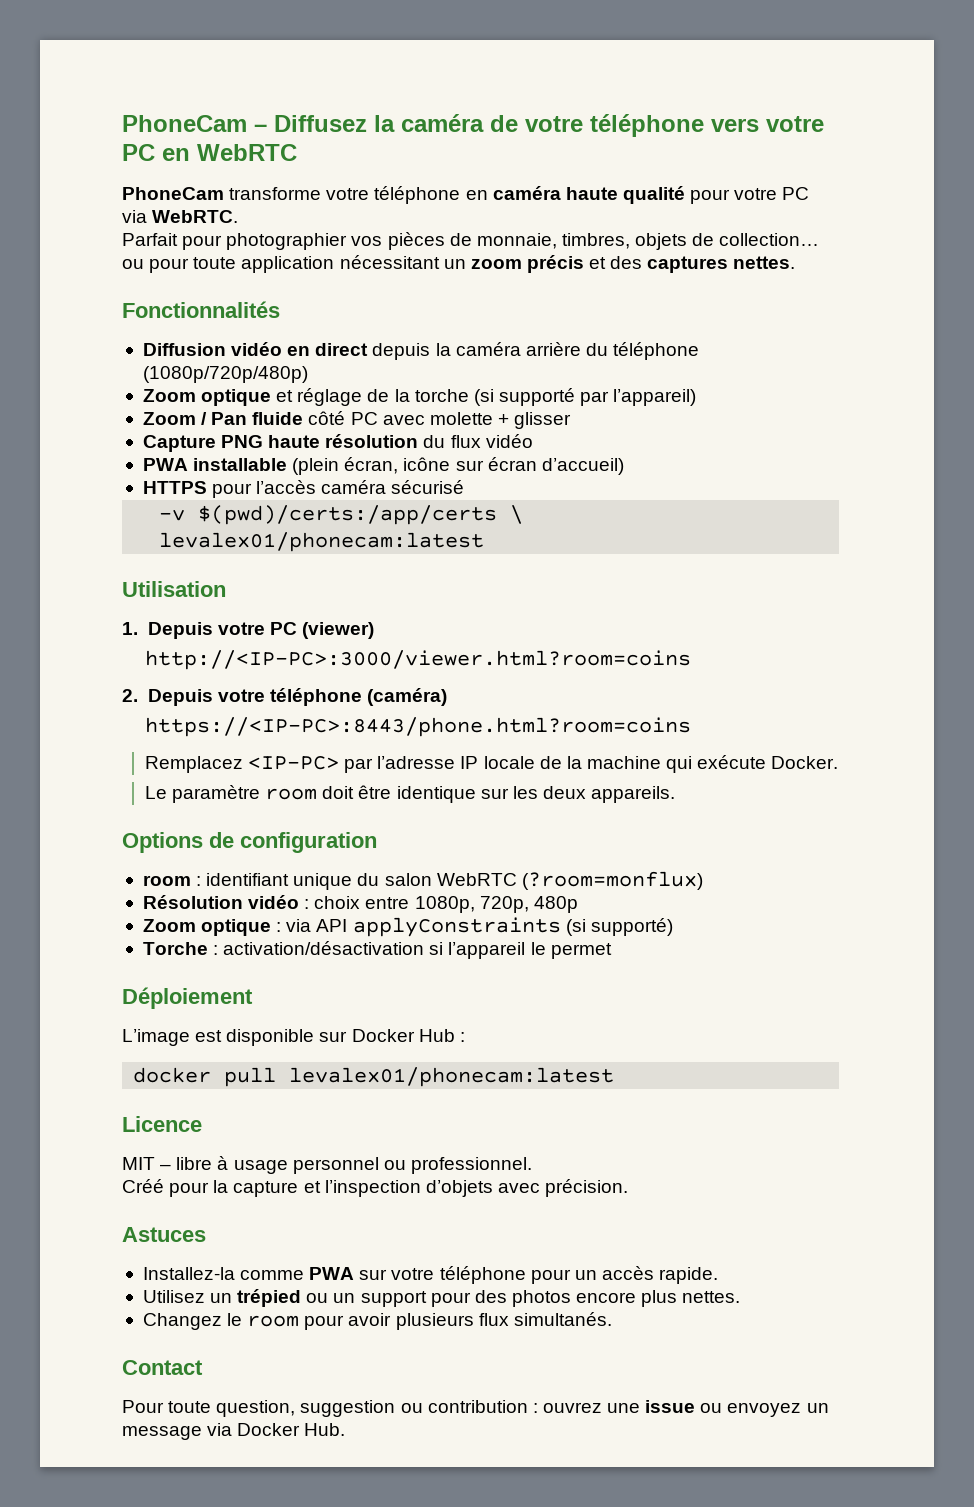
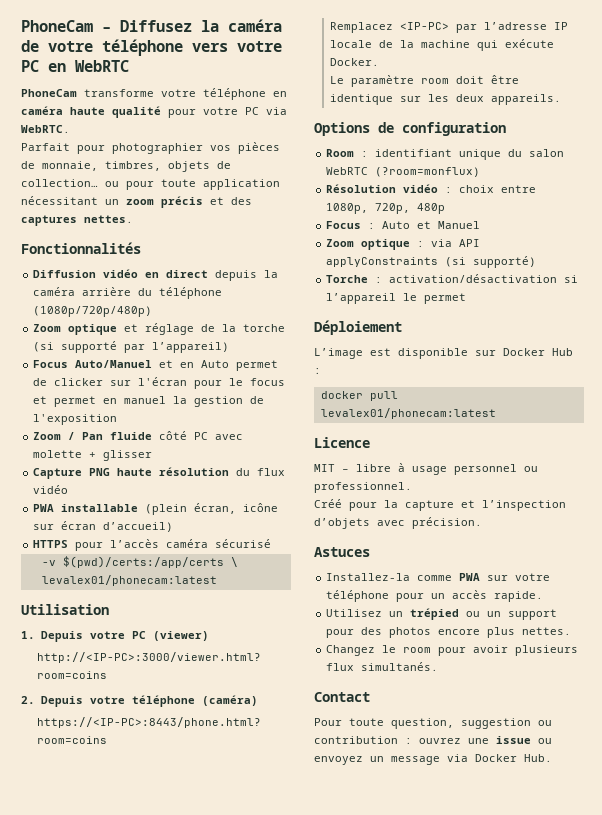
+ Focus Auto/Manuel et en Auto permet de clicker sur l'écran pour le focus et permet en manuel la gestion de l'exposition
- room : identifiant unique du salon WebRTC (?room=monflux)
+ Room : identifiant unique du salon WebRTC (?room=monflux)
+ Focus : Auto et Manuel

